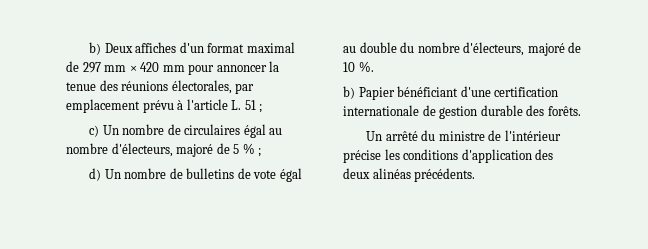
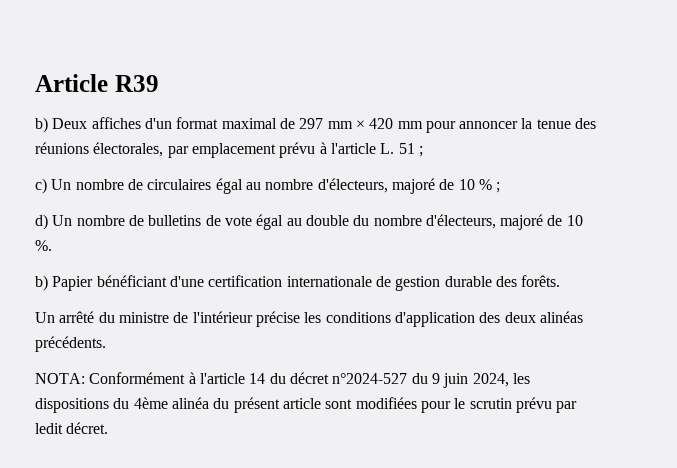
+ Article R39
- c) Un nombre de circulaires égal au nombre d'électeurs, majoré de 5 % ;
+ c) Un nombre de circulaires égal au nombre d'électeurs, majoré de 10 % ;
+ NOTA: Conformément à l'article 14 du décret n°2024-527 du 9 juin 2024, les dispositions du 4ème alinéa du présent article sont modifiées pour le scrutin prévu par ledit décret.

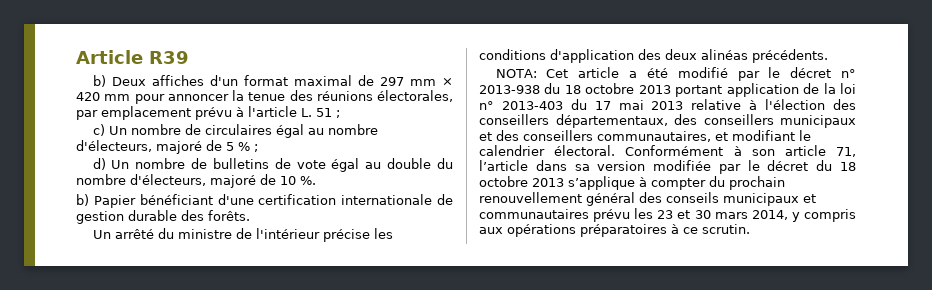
- c) Un nombre de circulaires égal au nombre d'électeurs, majoré de 10 % ;
+ c) Un nombre de circulaires égal au nombre d'électeurs, majoré de 5 % ;
- NOTA: Conformément à l'article 14 du décret n°2024-527 du 9 juin 2024, les dispositions du 4ème alinéa du présent article sont modifiées pour le scrutin prévu par ledit décret.
+ NOTA: Cet article a été modifié par le décret n° 2013-938 du 18 octobre 2013 portant application de la loi n° 2013-403 du 17 mai 2013 relative à l'élection des conseillers départementaux, des conseillers municipaux et des conseillers communautaires, et modifiant le calendrier électoral. Conformément à son article 71, l’article dans sa version modifiée par le décret du 18 octobre 2013 s’applique à compter du prochain renouvellement général des conseils municipaux et communautaires prévu les 23 et 30 mars 2014, y compris aux opérations préparatoires à ce scrutin.

